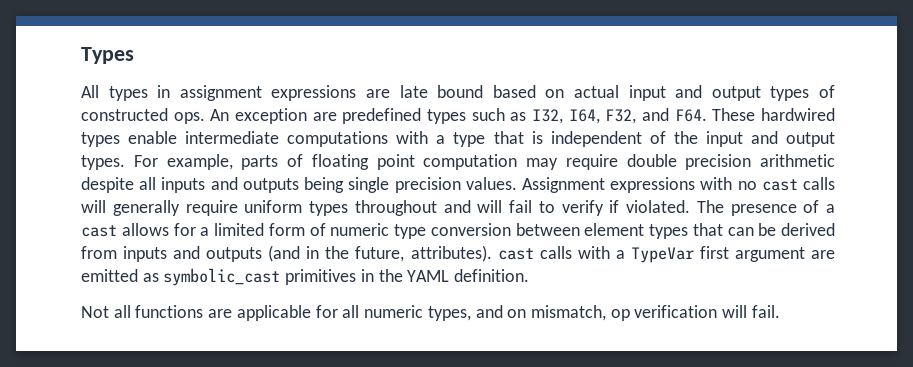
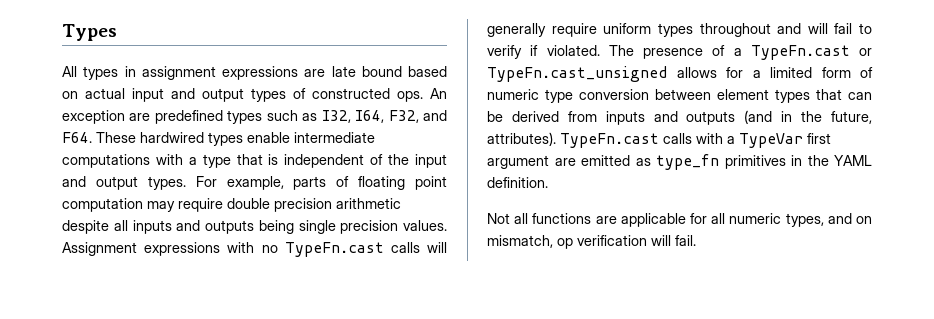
- Assignment expressions with no cast calls will generally require uniform types throughout and will fail to verify if violated.
+ Assignment expressions with no TypeFn.cast calls will generally require uniform types throughout and will fail to verify if violated.
- The presence of a cast allows for a limited form of numeric type conversion between element types that can be derived from inputs and outputs (and in the future, attributes). cast calls with a TypeVar first argument are emitted as symbolic_cast primitives in the YAML definition.
+ The presence of a TypeFn.cast or TypeFn.cast_unsigned allows for a limited form of numeric type conversion between element types that can be derived from inputs and outputs (and in the future, attributes). TypeFn.cast calls with a TypeVar first argument are emitted as type_fn primitives in the YAML definition.

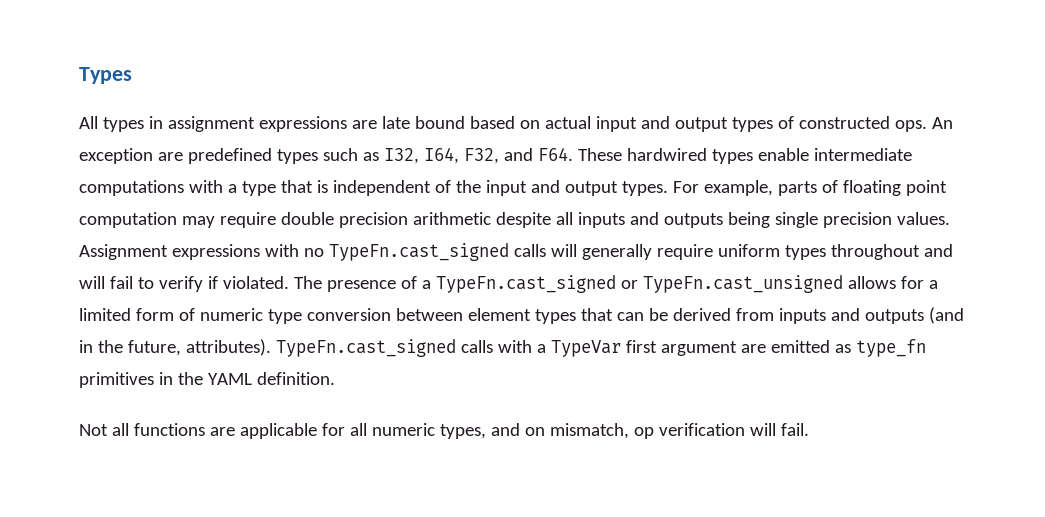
- Assignment expressions with no TypeFn.cast calls will generally require uniform types throughout and will fail to verify if violated.
+ Assignment expressions with no TypeFn.cast_signed calls will generally require uniform types throughout and will fail to verify if violated.
- The presence of a TypeFn.cast or TypeFn.cast_unsigned allows for a limited form of numeric type conversion between element types that can be derived from inputs and outputs (and in the future, attributes).
+ The presence of a TypeFn.cast_signed or TypeFn.cast_unsigned allows for a limited form of numeric type conversion between element types that can be derived from inputs and outputs (and in the future, attributes).
- TypeFn.cast calls with a TypeVar first argument are emitted as type_fn primitives in the YAML definition.
+ TypeFn.cast_signed calls with a TypeVar first argument are emitted as type_fn primitives in the YAML definition.

